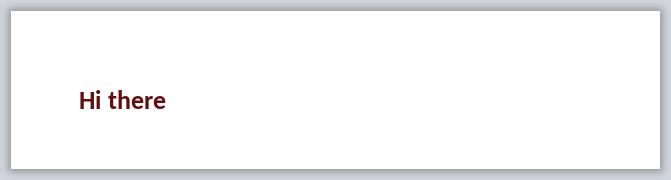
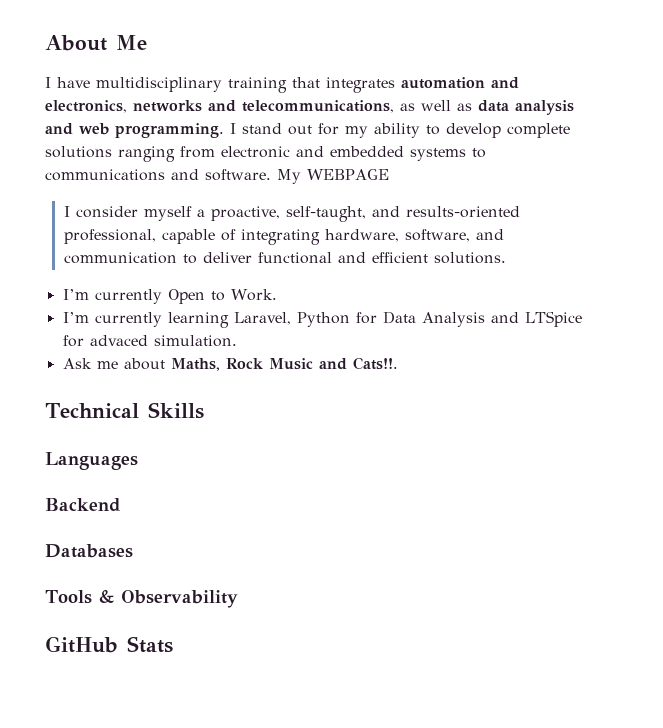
- Hi there
+ About Me
+ I have multidisciplinary training that integrates automation and electronics, networks and telecommunications, as well as data analysis and web programming. I stand out for my ability to develop complete solutions ranging from electronic and embedded systems to communications and software. My WEBPAGE
+ I consider myself a proactive, self-taught, and results-oriented professional, capable of integrating hardware, software, and communication to deliver functional and efficient solutions.
+ I’m currently Open to Work.
+ I’m currently learning Laravel, Python for Data Analysis and LTSpice for advaced simulation.
+ Ask me about Maths, Rock Music and Cats!!.
+ Technical Skills
+ Languages
+ Backend
+ Databases
+ Tools & Observability
+ GitHub Stats

